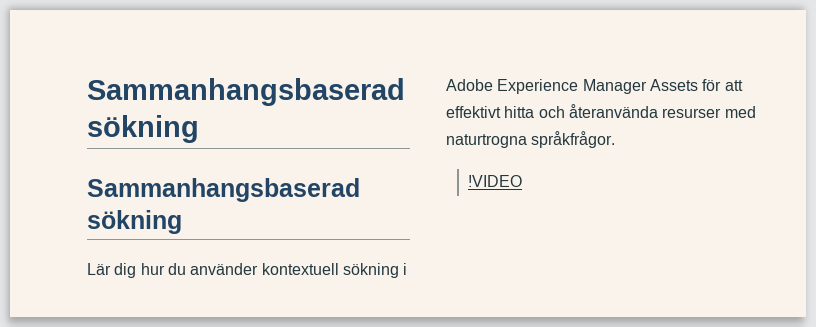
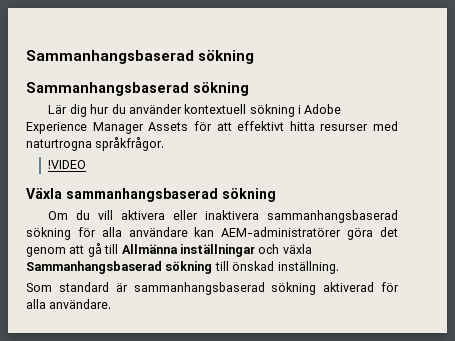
- Lär dig hur du använder kontextuell sökning i Adobe Experience Manager Assets för att effektivt hitta och återanvända resurser med naturtrogna språkfrågor.
+ Lär dig hur du använder kontextuell sökning i Adobe Experience Manager Assets för att effektivt hitta resurser med naturtrogna språkfrågor.
+ Växla sammanhangsbaserad sökning
+ Om du vill aktivera eller inaktivera sammanhangsbaserad sökning för alla användare kan AEM-administratörer göra det genom att gå till Allmänna inställningar och växla Sammanhangsbaserad sökning till önskad inställning.
+ Som standard är sammanhangsbaserad sökning aktiverad för alla användare.

